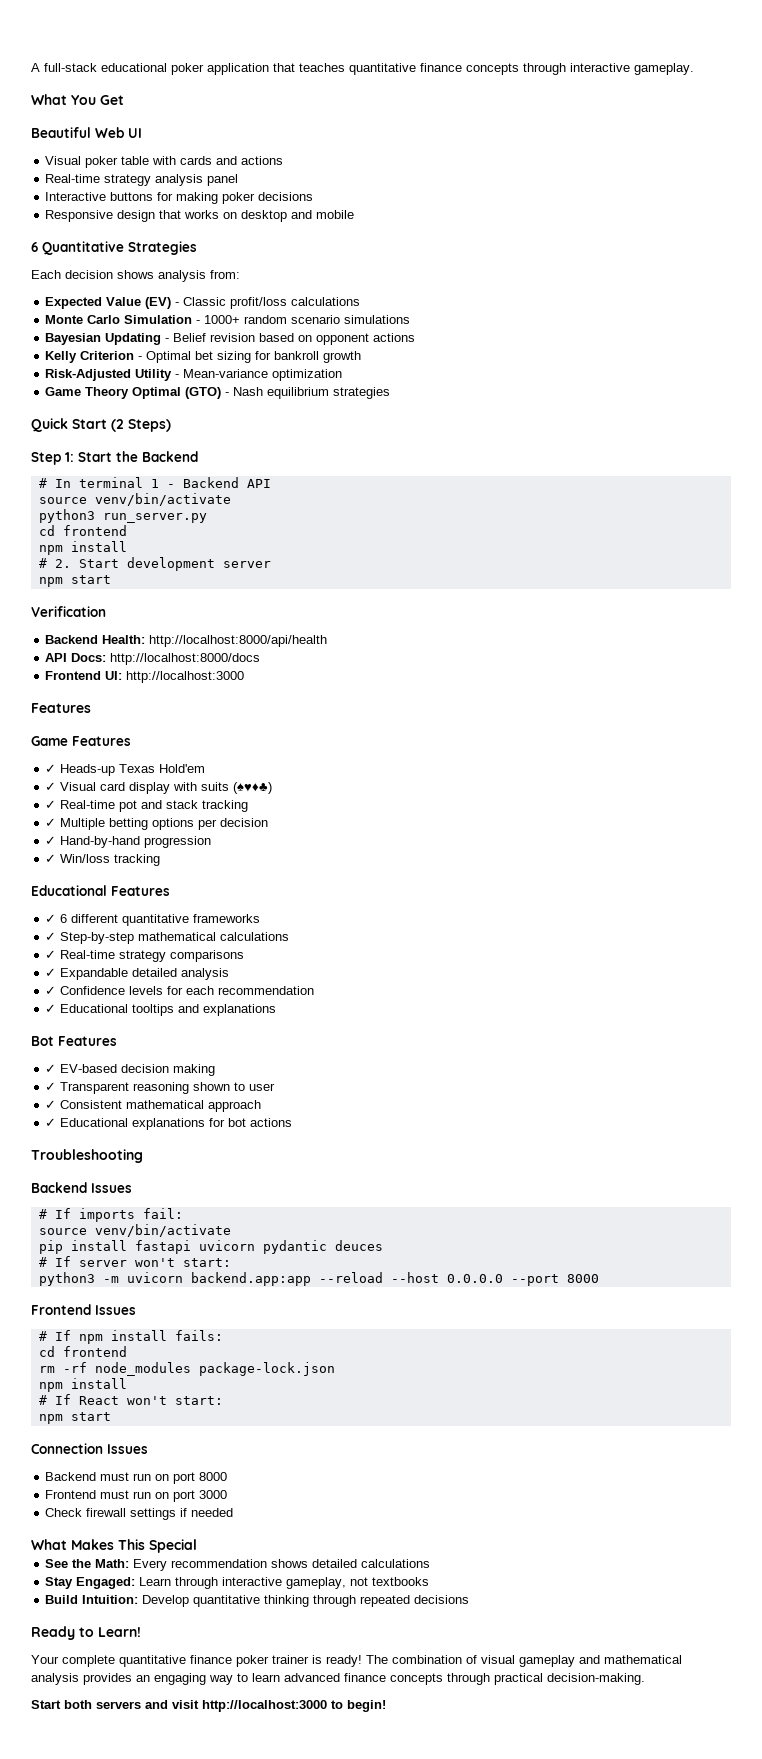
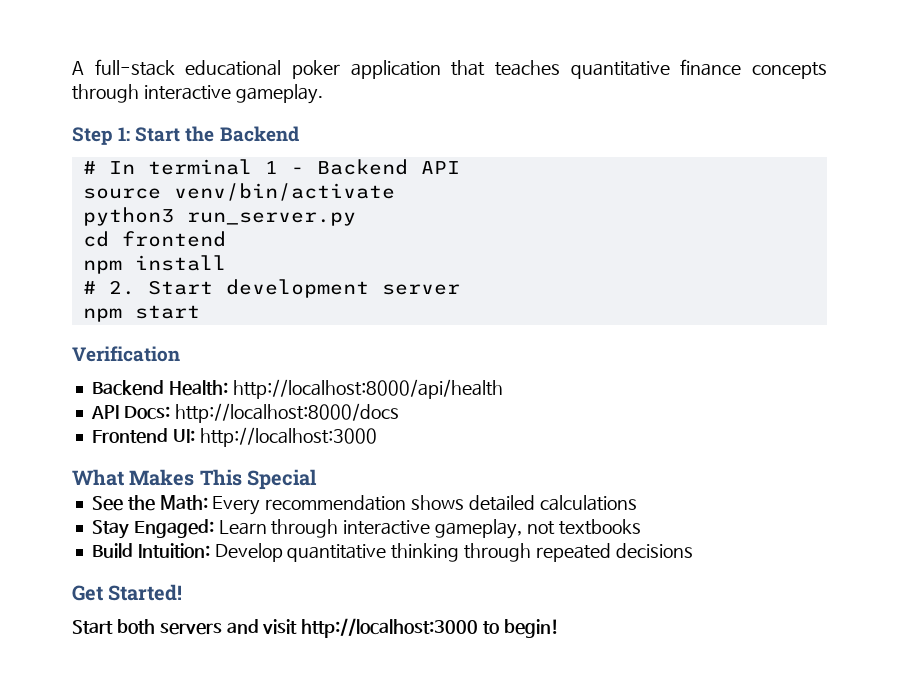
- What You Get
- Beautiful Web UI
- Visual poker table with cards and actions
- Real-time strategy analysis panel
- Interactive buttons for making poker decisions
- Responsive design that works on desktop and mobile
- 6 Quantitative Strategies
- Each decision shows analysis from:
- Expected Value (EV) - Classic profit/loss calculations
- Monte Carlo Simulation - 1000+ random scenario simulations
- Bayesian Updating - Belief revision based on opponent actions
- Kelly Criterion - Optimal bet sizing for bankroll growth
- Risk-Adjusted Utility - Mean-variance optimization
- Game Theory Optimal (GTO) - Nash equilibrium strategies
- Quick Start (2 Steps)
  Frontend UI: http://localhost:3000
- Features
- Game Features
- ✓ Heads-up Texas Hold'em
- ✓ Visual card display with suits (♠♥♦♣)
- ✓ Real-time pot and stack tracking
- ✓ Multiple betting options per decision
- ✓ Hand-by-hand progression
- ✓ Win/loss tracking
- Educational Features
- ✓ 6 different quantitative frameworks
- ✓ Step-by-step mathematical calculations
- ✓ Real-time strategy comparisons
- ✓ Expandable detailed analysis
- ✓ Confidence levels for each recommendation
- ✓ Educational tooltips and explanations
- Bot Features
- ✓ EV-based decision making
- ✓ Transparent reasoning shown to user
- ✓ Consistent mathematical approach
- ✓ Educational explanations for bot actions
- Troubleshooting
- Backend Issues
- # If imports fail:
- source venv/bin/activate
- pip install fastapi uvicorn pydantic deuces
- # If server won't start:
- python3 -m uvicorn backend.app:app --reload --host 0.0.0.0 --port 8000
- Frontend Issues
- # If npm install fails:
- cd frontend
- rm -rf node_modules package-lock.json
- npm install
- # If React won't start:
- npm start
- Connection Issues
- Backend must run on port 8000
- Frontend must run on port 3000
- Check firewall settings if needed
- Ready to Learn!
- Your complete quantitative finance poker trainer is ready! The combination of visual gameplay and mathematical analysis provides an engaging way to learn advanced finance concepts through practical decision-making.
+ Get Started!

